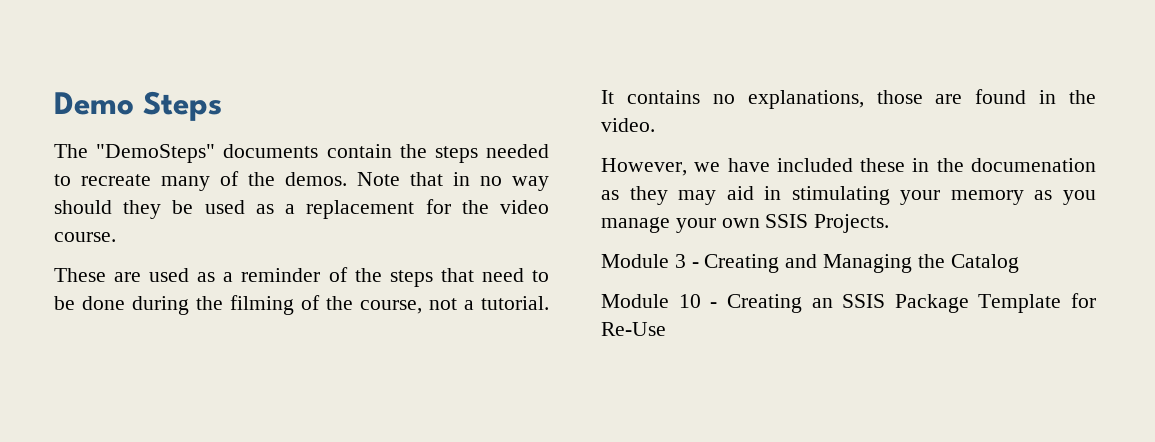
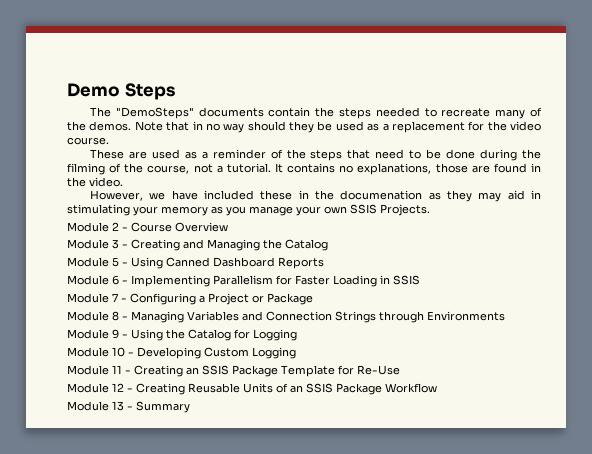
+ Module 2 - Course Overview
- Module 10 - Creating an SSIS Package Template for Re-Use
+ Module 5 - Using Canned Dashboard Reports
+ Module 6 - Implementing Parallelism for Faster Loading in SSIS
+ Module 7 - Configuring a Project or Package
+ Module 8 - Managing Variables and Connection Strings through Environments
+ Module 9 - Using the Catalog for Logging
+ Module 10 - Developing Custom Logging
+ Module 11 - Creating an SSIS Package Template for Re-Use
+ Module 12 - Creating Reusable Units of an SSIS Package Workflow
+ Module 13 - Summary

